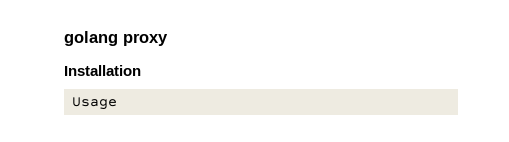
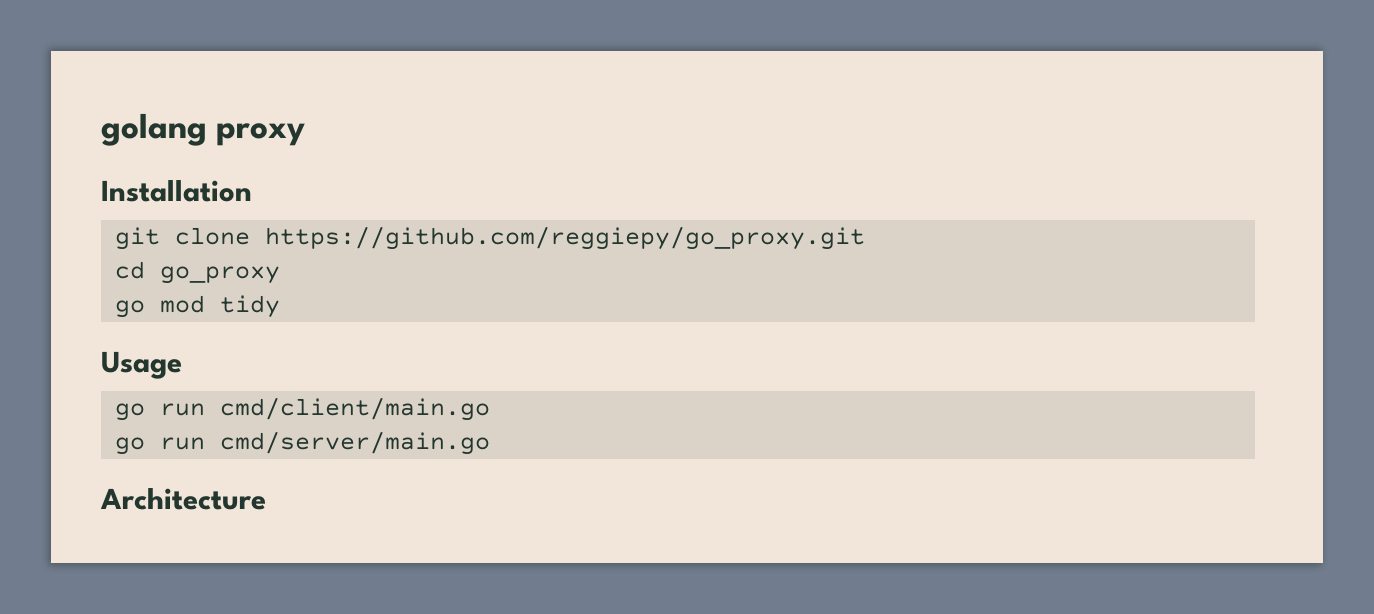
+ git clone https://github.com/reggiepy/go_proxy.git
+ cd go_proxy
+ go mod tidy
  Usage
+ go run cmd/client/main.go
+ go run cmd/server/main.go
+ Architecture

